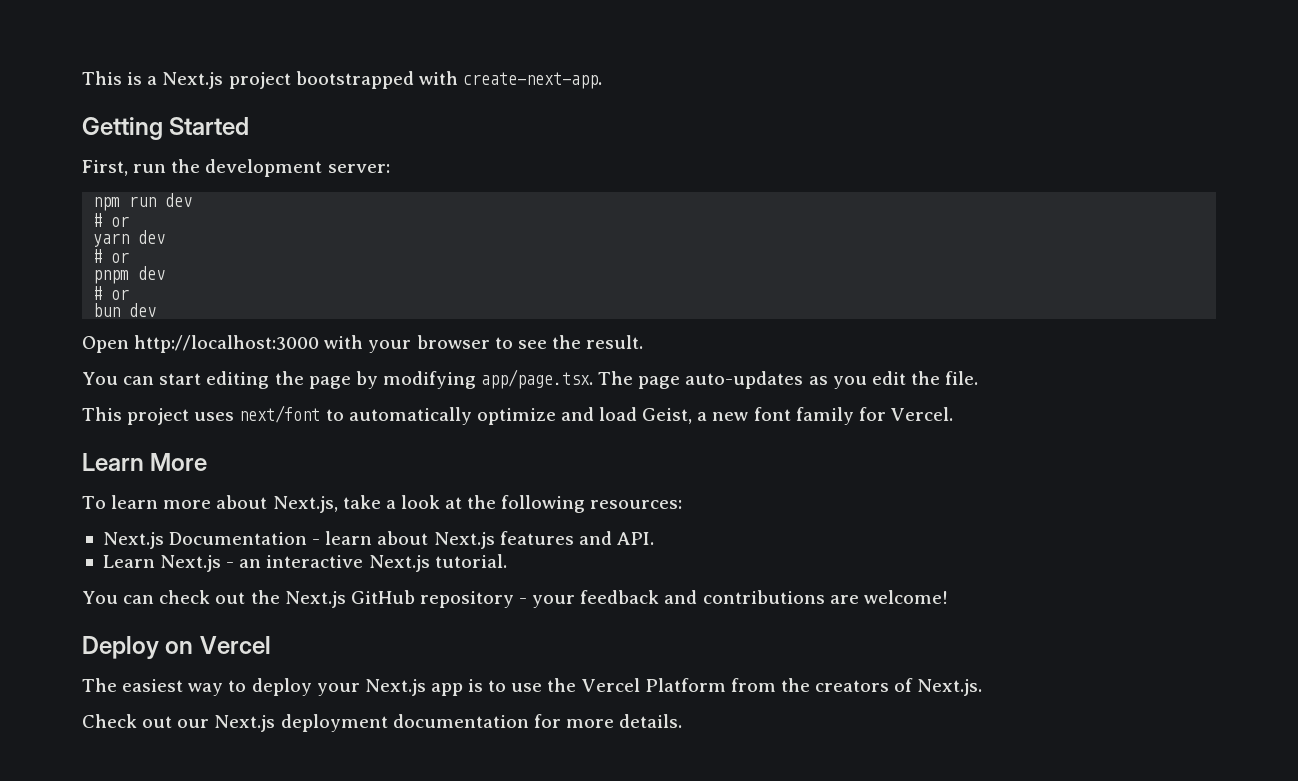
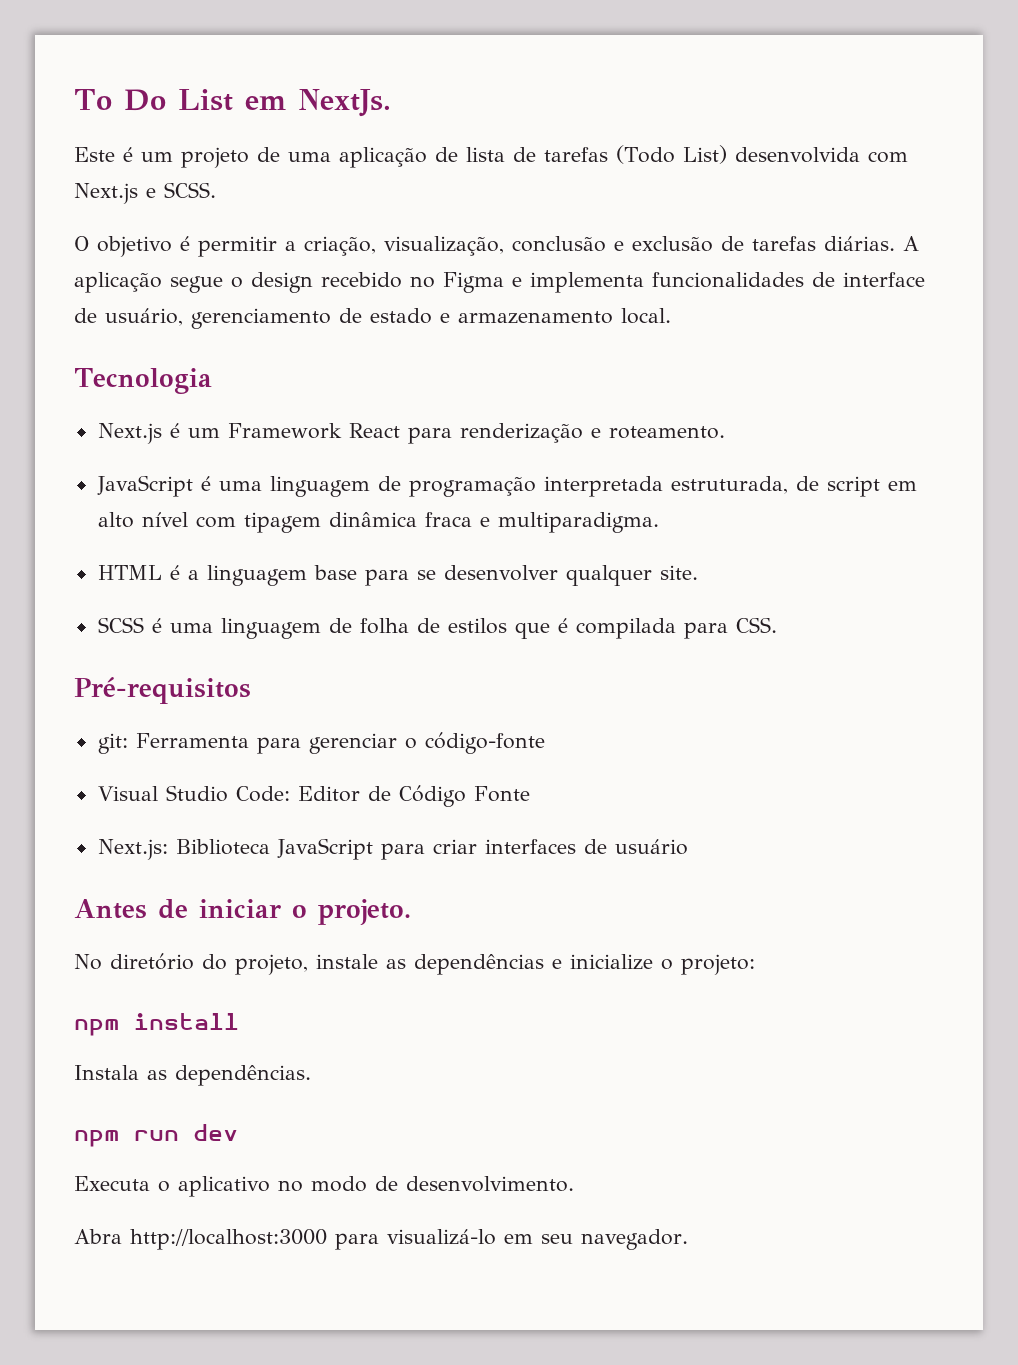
- This is a Next.js project bootstrapped with create-next-app.
- Getting Started
- First, run the development server:
+ To Do List em NextJs.
+ Este é um projeto de uma aplicação de lista de tarefas (Todo List) desenvolvida com Next.js e SCSS.
+ O objetivo é permitir a criação, visualização, conclusão e exclusão de tarefas diárias. A aplicação segue o design recebido no Figma e implementa funcionalidades de interface de usuário, gerenciamento de estado e armazenamento local.
+ Tecnologia
+ Next.js é um Framework React para renderização e roteamento.
+ JavaScript é uma linguagem de programação interpretada estruturada, de script em alto nível com tipagem dinâmica fraca e multiparadigma.
+ HTML é a linguagem base para se desenvolver qualquer site.
+ SCSS é uma linguagem de folha de estilos que é compilada para CSS.
+ Pré-requisitos
+ git: Ferramenta para gerenciar o código-fonte
+ Visual Studio Code: Editor de Código Fonte
+ Next.js: Biblioteca JavaScript para criar interfaces de usuário
+ Antes de iniciar o projeto.
+ No diretório do projeto, instale as dependências e inicialize o projeto:
+ npm install
+ Instala as dependências.
  npm run dev
- # or
- yarn dev
- # or
- pnpm dev
- # or
- bun dev
- Open http://localhost:3000 with your browser to see the result.
- You can start editing the page by modifying app/page.tsx. The page auto-updates as you edit the file.
- This project uses next/font to automatically optimize and load Geist, a new font family for Vercel.
- Learn More
- To learn more about Next.js, take a look at the following resources:
- Next.js Documentation - learn about Next.js features and API.
- Learn Next.js - an interactive Next.js tutorial.
- You can check out the Next.js GitHub repository - your feedback and contributions are welcome!
- Deploy on Vercel
- The easiest way to deploy your Next.js app is to use the Vercel Platform from the creators of Next.js.
- Check out our Next.js deployment documentation for more details.
+ Executa o aplicativo no modo de desenvolvimento.
+ Abra http://localhost:3000 para visualizá-lo em seu navegador.

